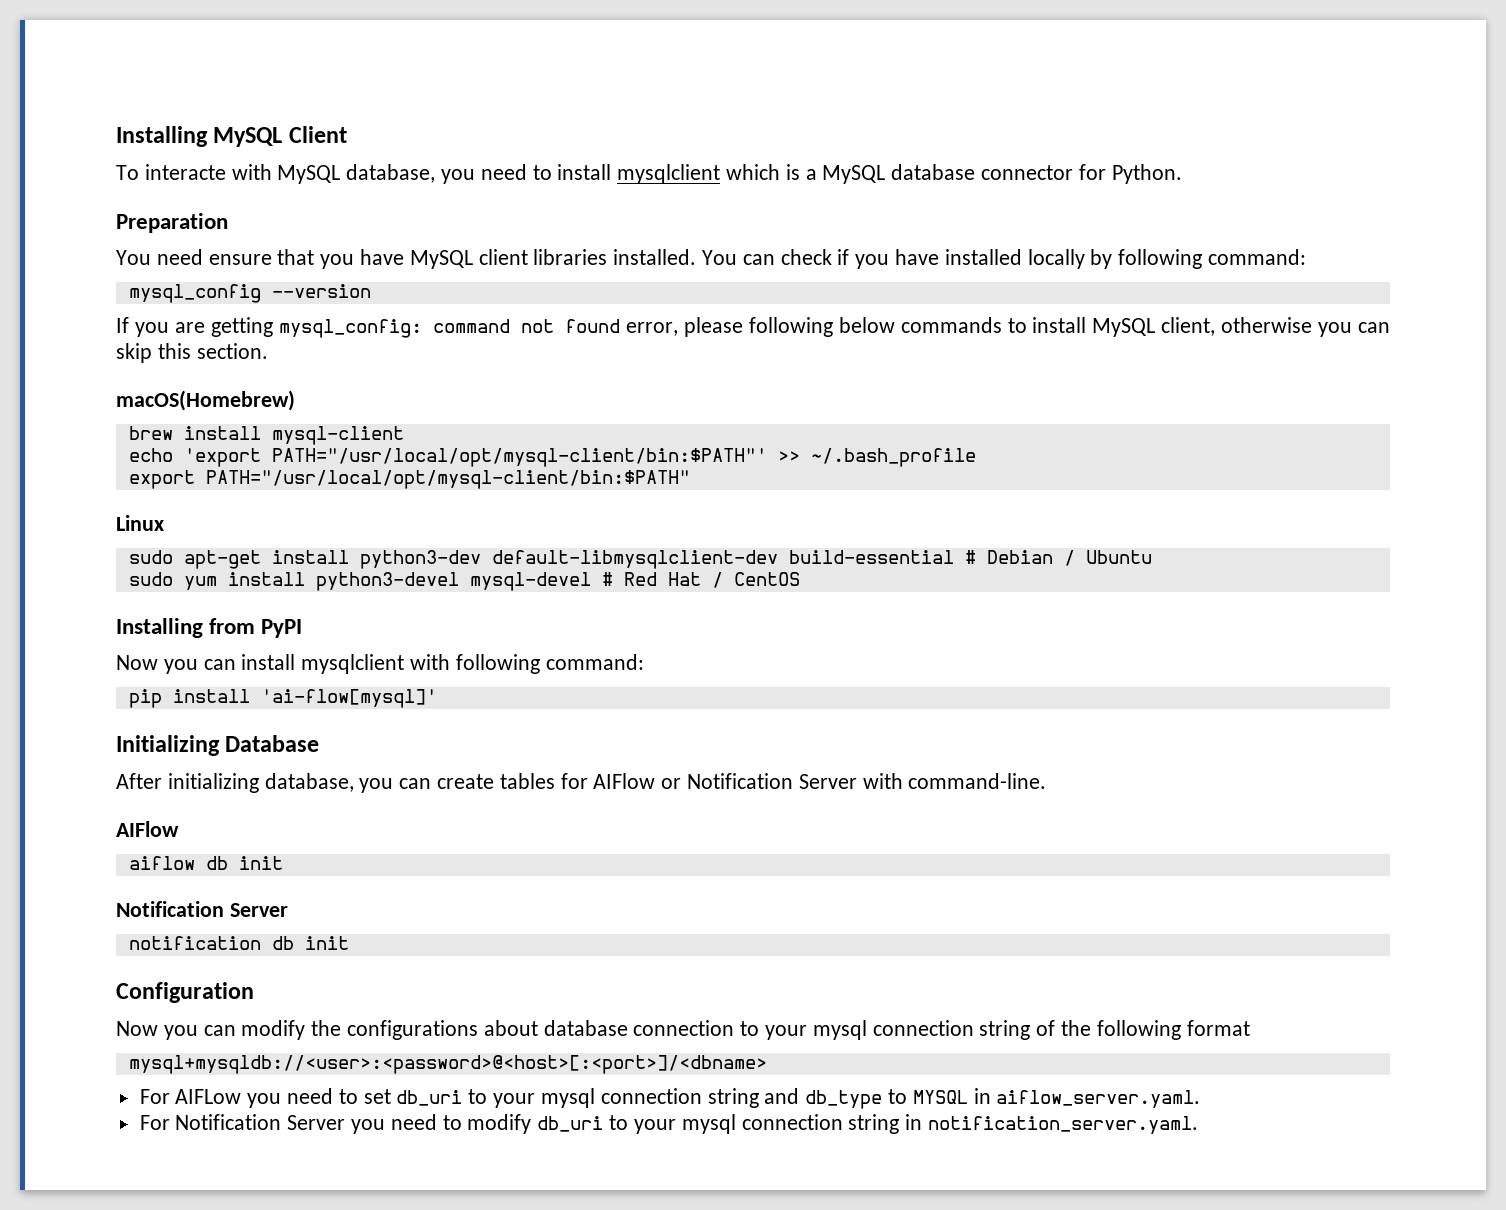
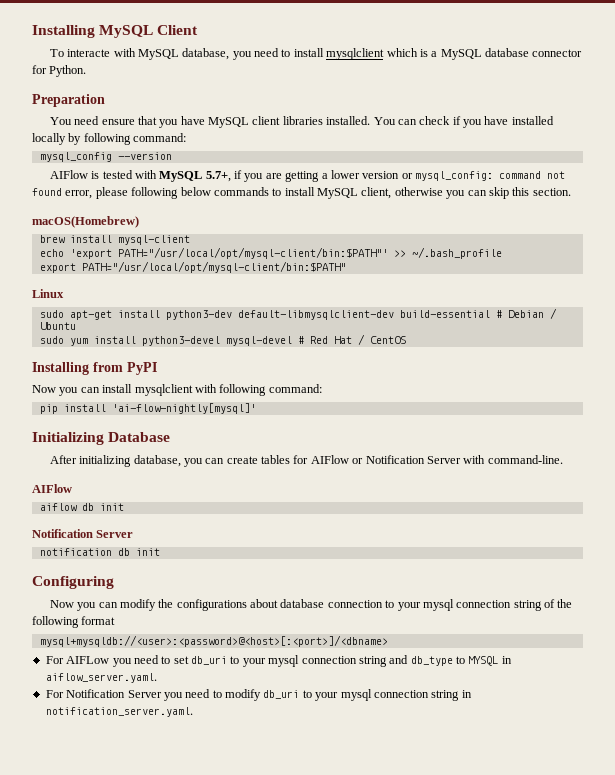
- If you are getting mysql_config: command not found error, please following below commands to install MySQL client, otherwise you can skip this section.
+ AIFlow is tested with MySQL 5.7+, if you are getting a lower version or mysql_config: command not found error, please following below commands to install MySQL client, otherwise you can skip this section.
- pip install 'ai-flow[mysql]'
+ pip install 'ai-flow-nightly[mysql]'
- Configuration
+ Configuring

